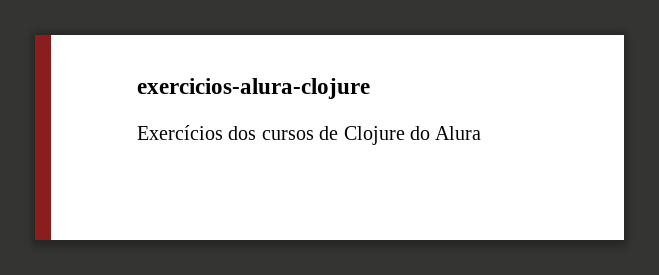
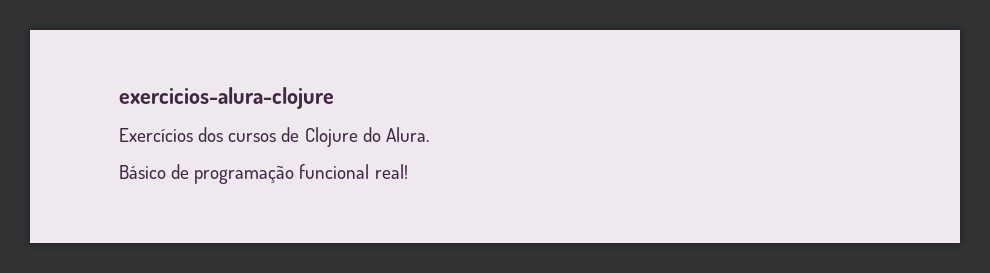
- Exercícios dos cursos de Clojure do Alura
+ Exercícios dos cursos de Clojure do Alura.
+ Básico de programação funcional real!

